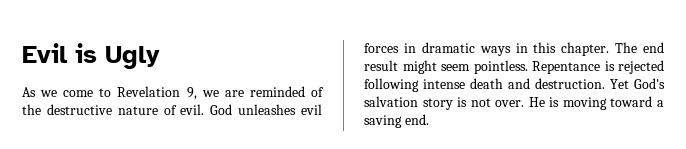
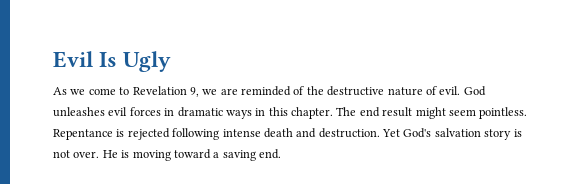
- Evil is Ugly
+ Evil Is Ugly

